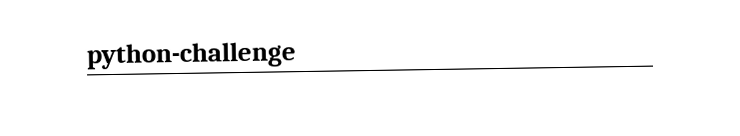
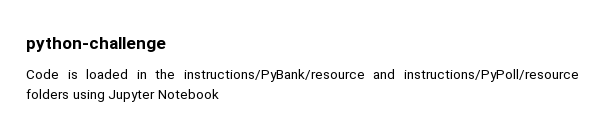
+ Code is loaded in the instructions/PyBank/resource and instructions/PyPoll/resource folders using Jupyter Notebook

